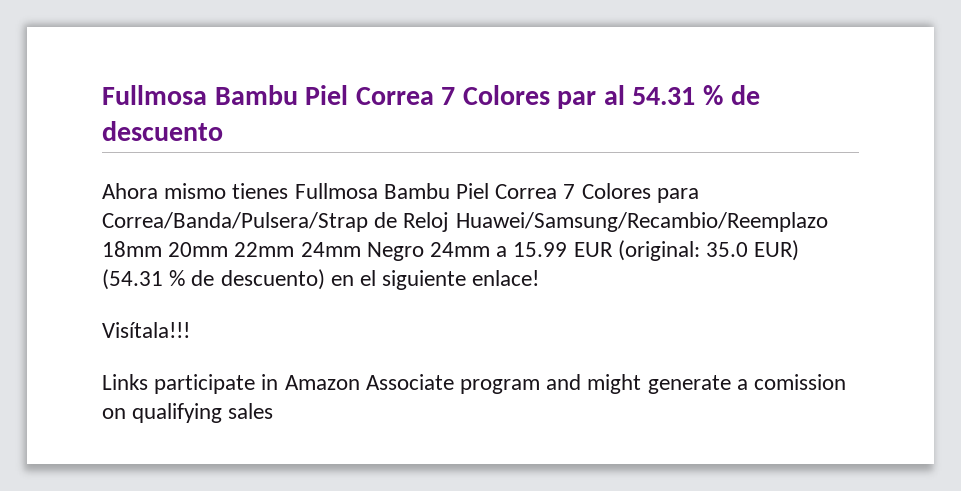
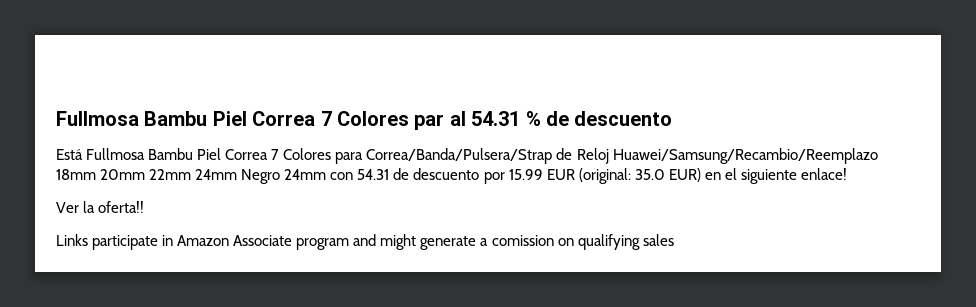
- Ahora mismo tienes Fullmosa Bambu Piel Correa 7 Colores para Correa/Banda/Pulsera/Strap de Reloj Huawei/Samsung/Recambio/Reemplazo 18mm 20mm 22mm 24mm Negro 24mm a 15.99 EUR (original: 35.0 EUR) (54.31 % de descuento) en el siguiente enlace!
+ Está Fullmosa Bambu Piel Correa 7 Colores para Correa/Banda/Pulsera/Strap de Reloj Huawei/Samsung/Recambio/Reemplazo 18mm 20mm 22mm 24mm Negro 24mm con 54.31 de descuento por 15.99 EUR (original: 35.0 EUR) en el siguiente enlace!
- Visítala!!!
+ Ver la oferta!!

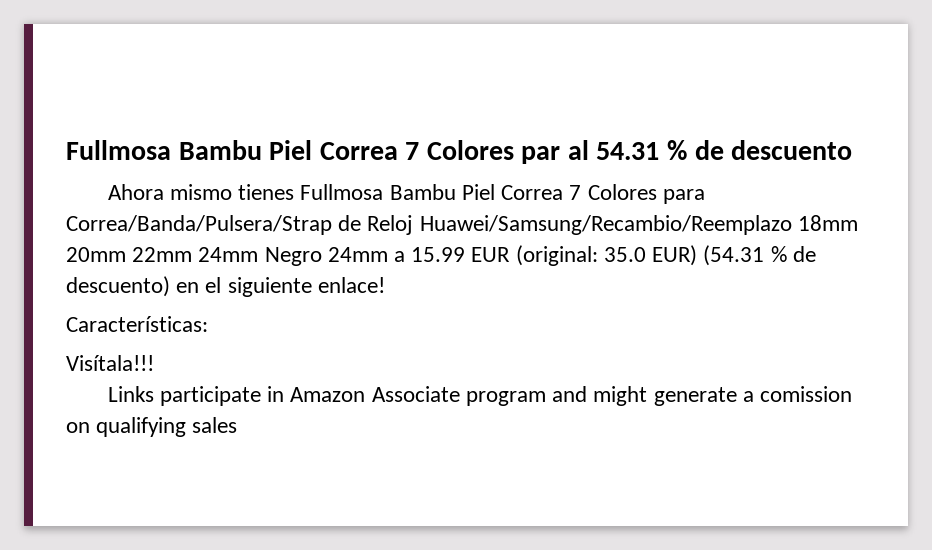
- Está Fullmosa Bambu Piel Correa 7 Colores para Correa/Banda/Pulsera/Strap de Reloj Huawei/Samsung/Recambio/Reemplazo 18mm 20mm 22mm 24mm Negro 24mm con 54.31 de descuento por 15.99 EUR (original: 35.0 EUR) en el siguiente enlace!
+ Ahora mismo tienes Fullmosa Bambu Piel Correa 7 Colores para Correa/Banda/Pulsera/Strap de Reloj Huawei/Samsung/Recambio/Reemplazo 18mm 20mm 22mm 24mm Negro 24mm a 15.99 EUR (original: 35.0 EUR) (54.31 % de descuento) en el siguiente enlace!
- Ver la oferta!!
+ Características:
+ Visítala!!!

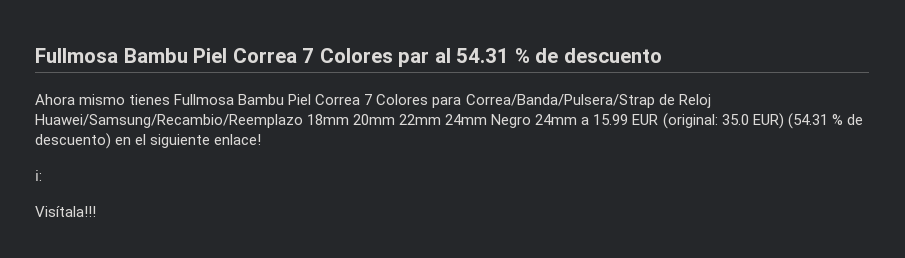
- Características:
+ ℹ:
- Links participate in Amazon Associate program and might generate a comission on qualifying sales

